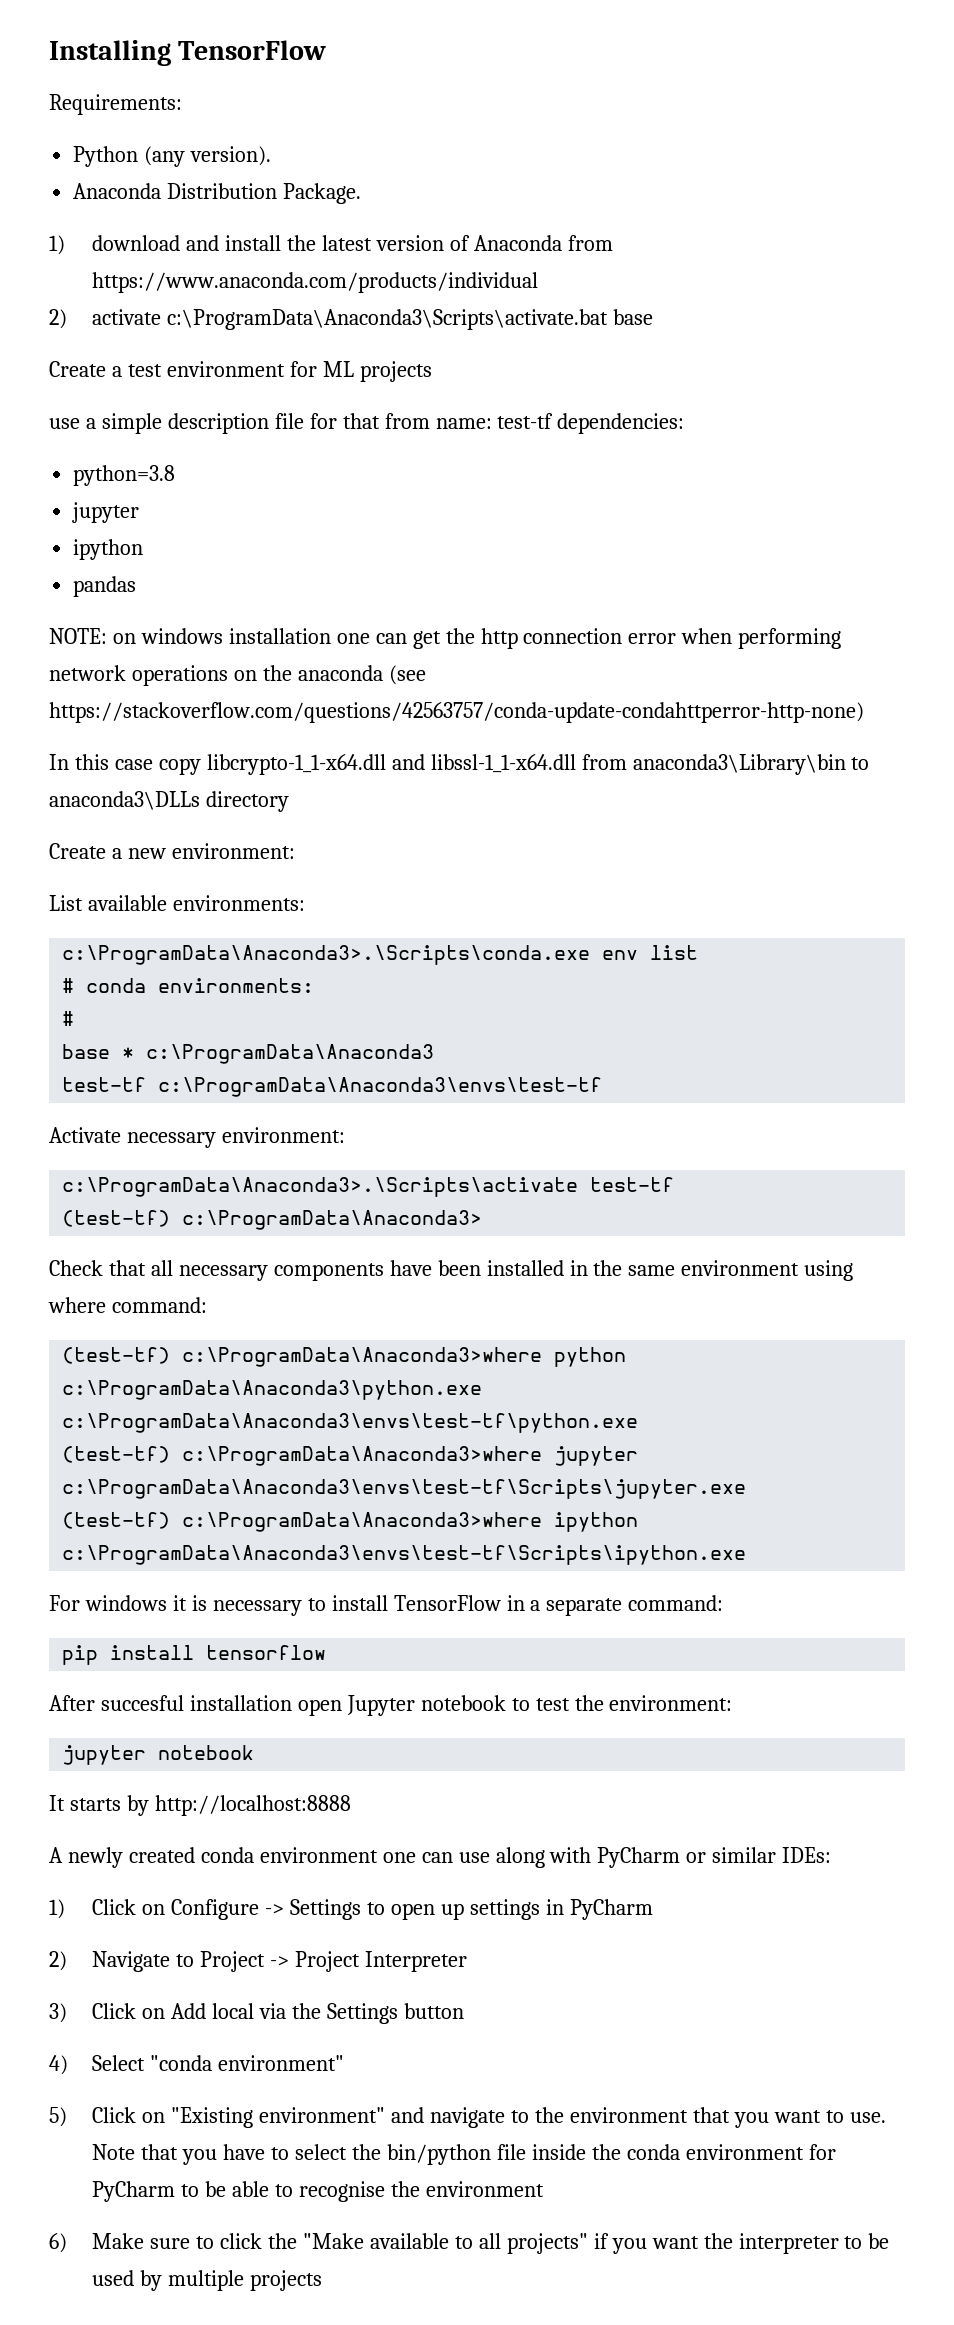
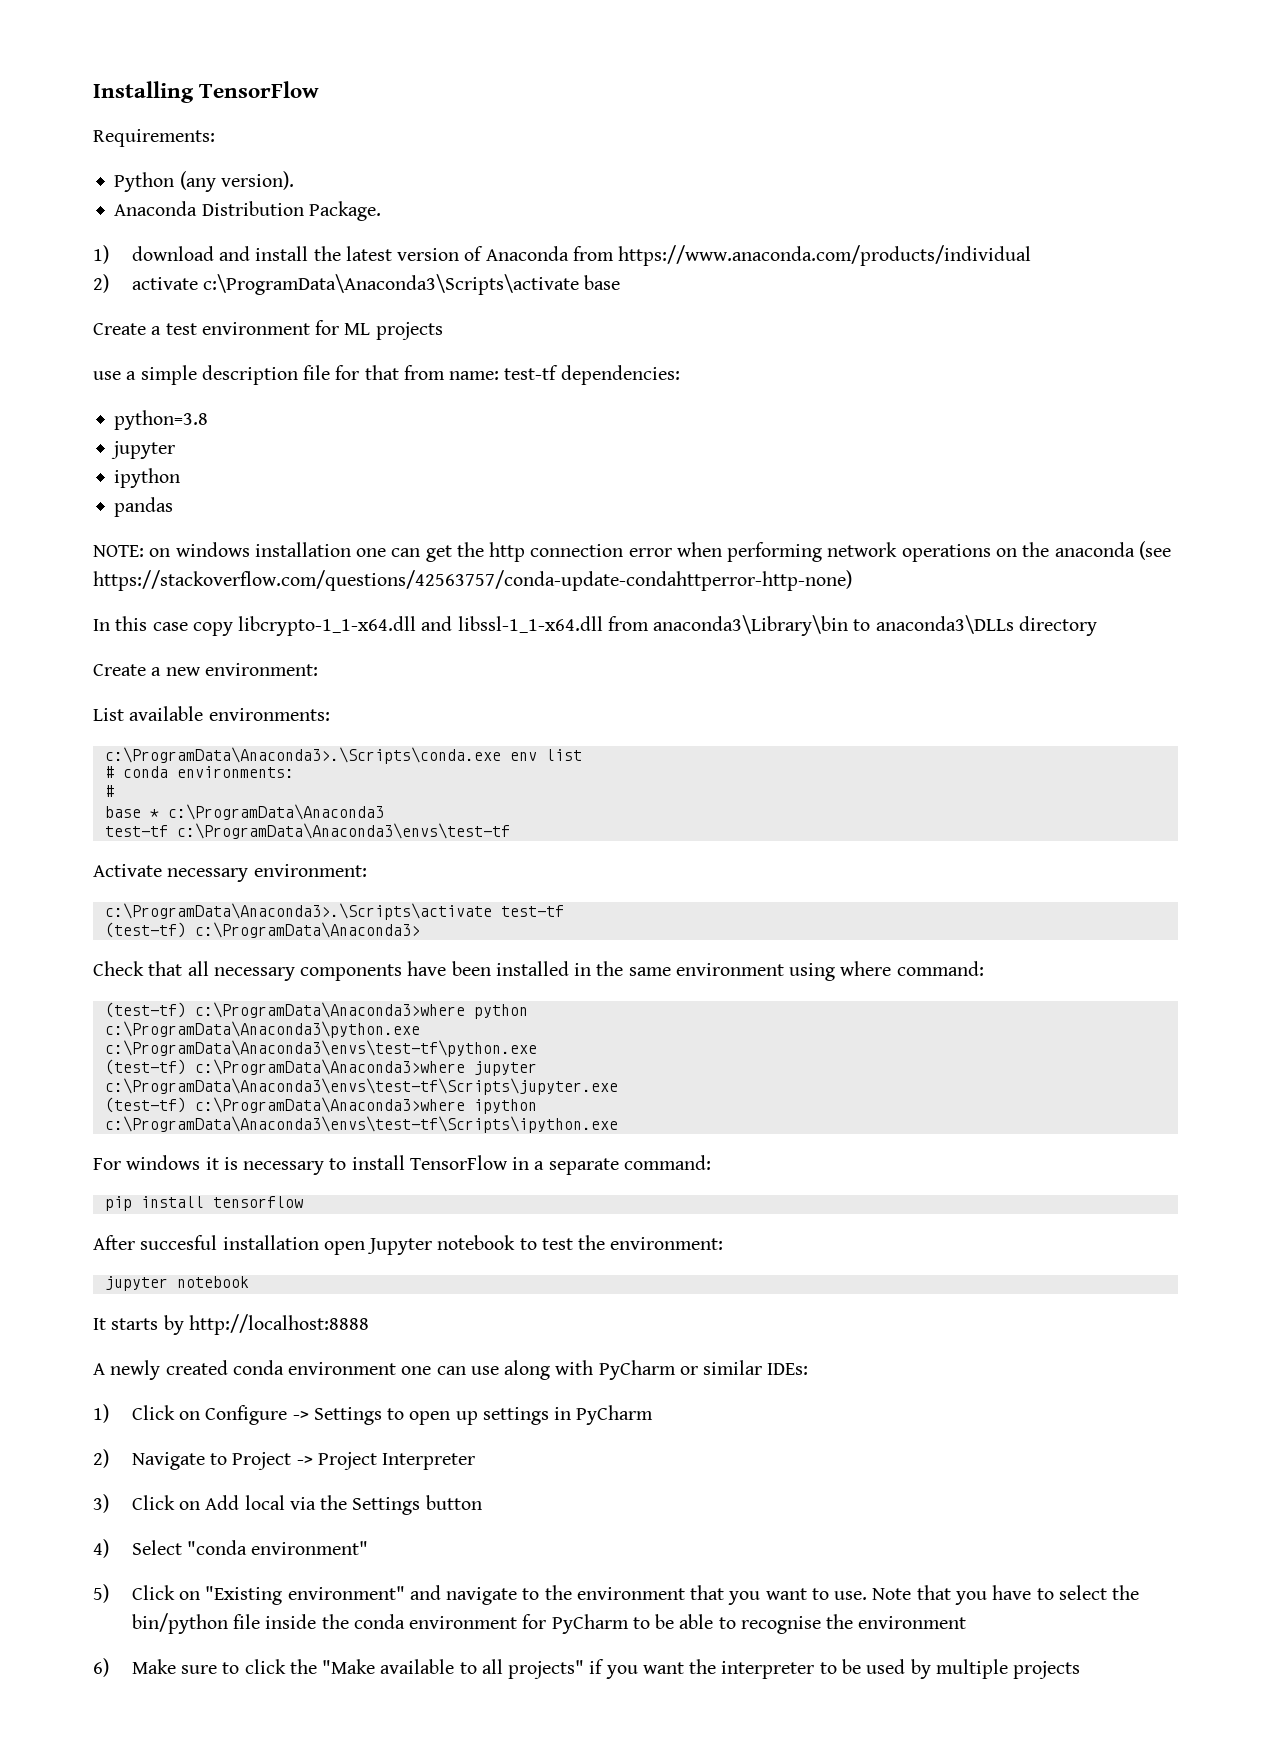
- 2) activate c:\ProgramData\Anaconda3\Scripts\activate.bat base
+ 2) activate c:\ProgramData\Anaconda3\Scripts\activate base

